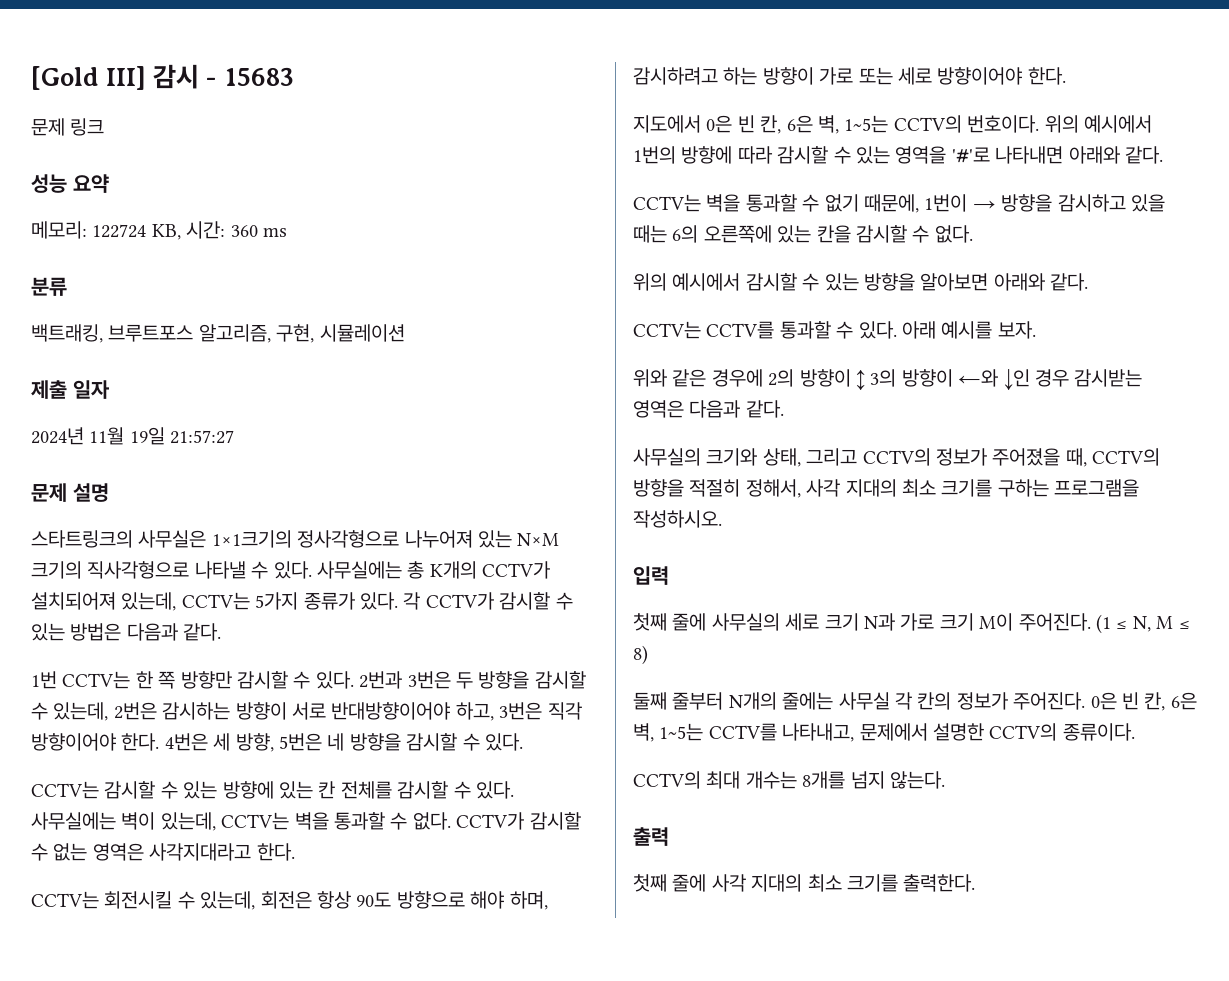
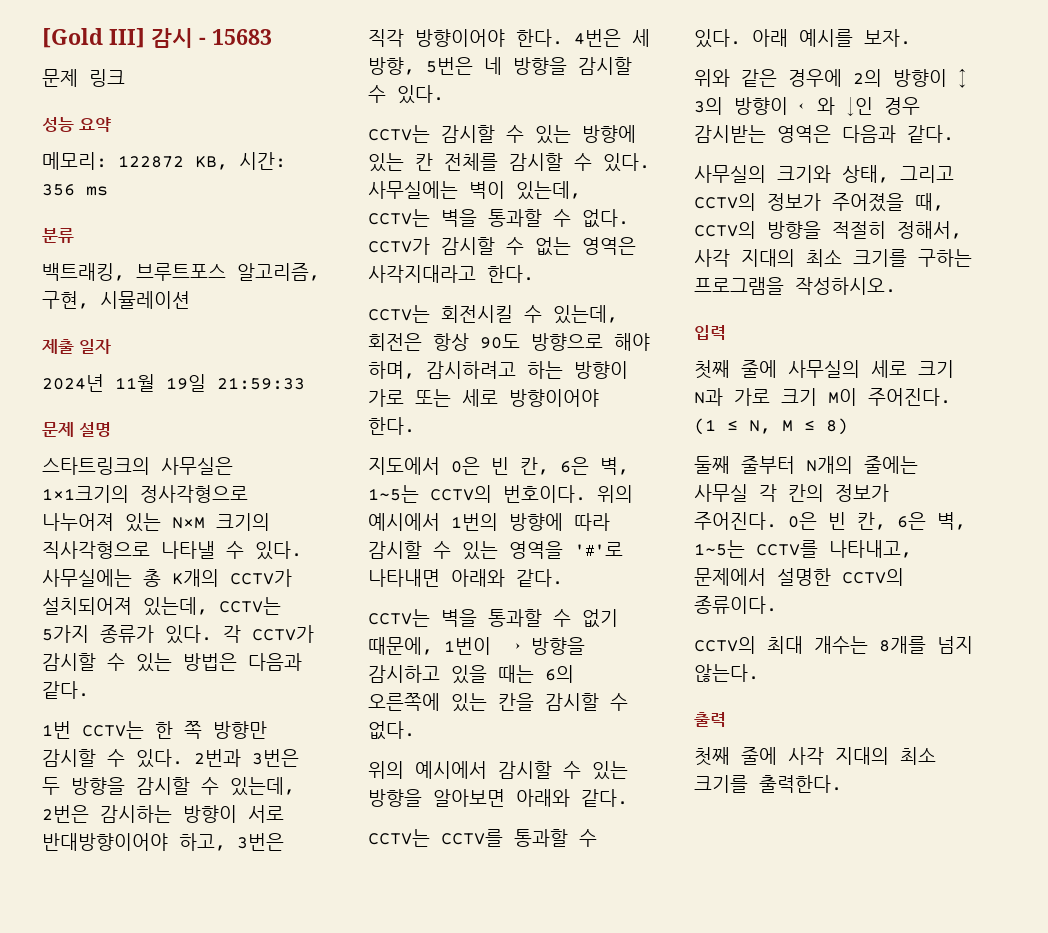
- 메모리: 122724 KB, 시간: 360 ms
+ 메모리: 122872 KB, 시간: 356 ms
- 2024년 11월 19일 21:57:27
+ 2024년 11월 19일 21:59:33

